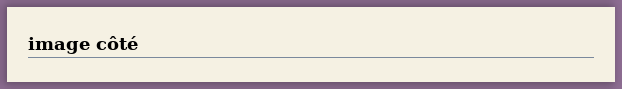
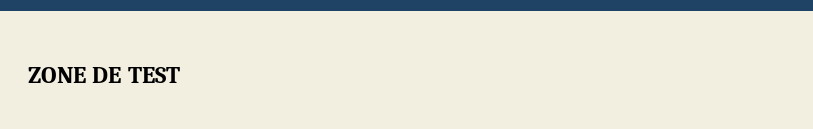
- image côté
+ ZONE DE TEST

